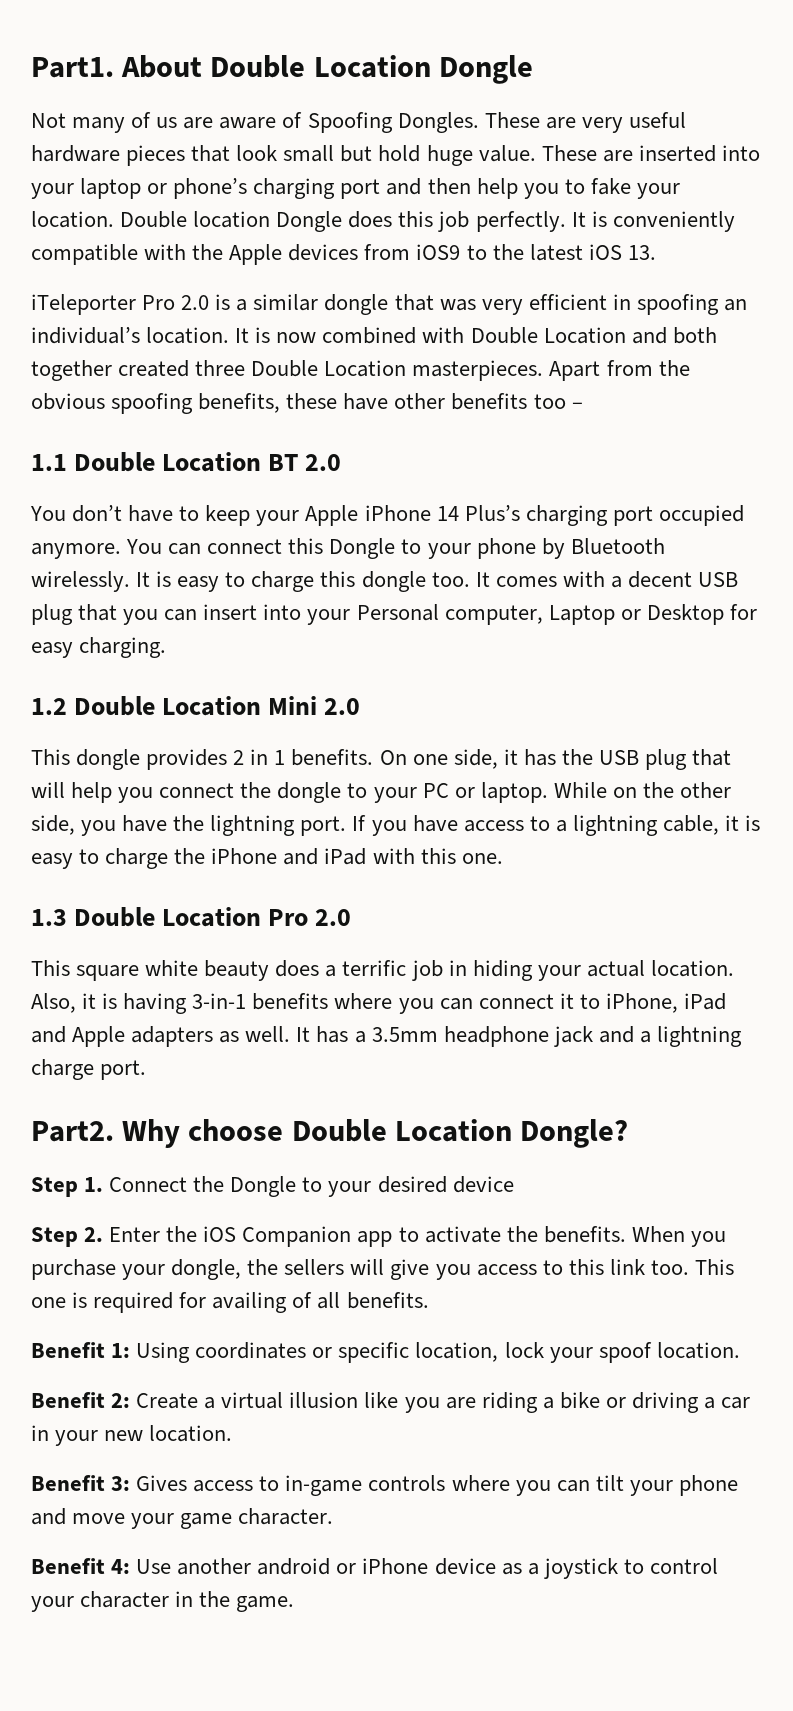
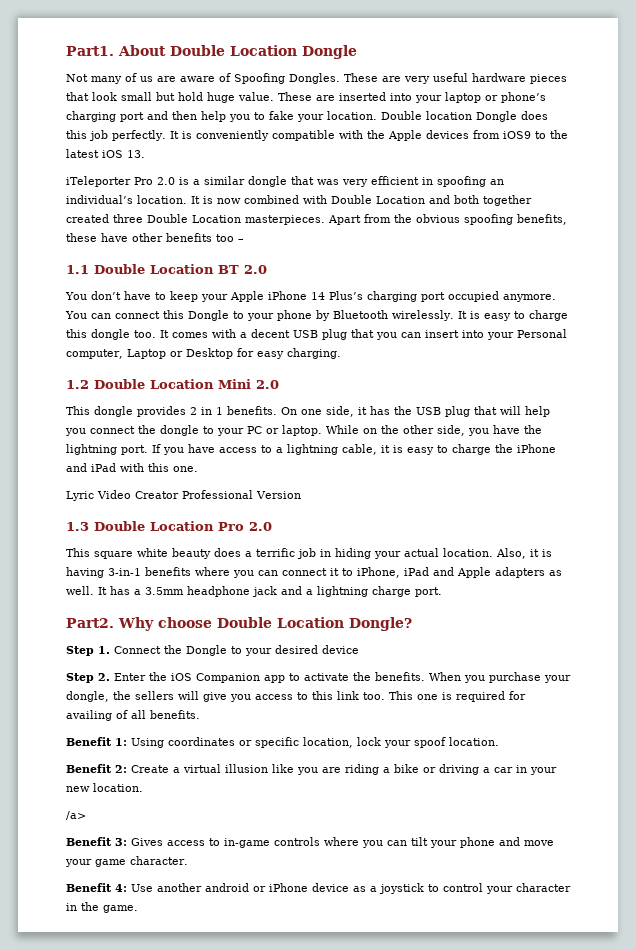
+ Lyric Video Creator Professional Version
+ /a>

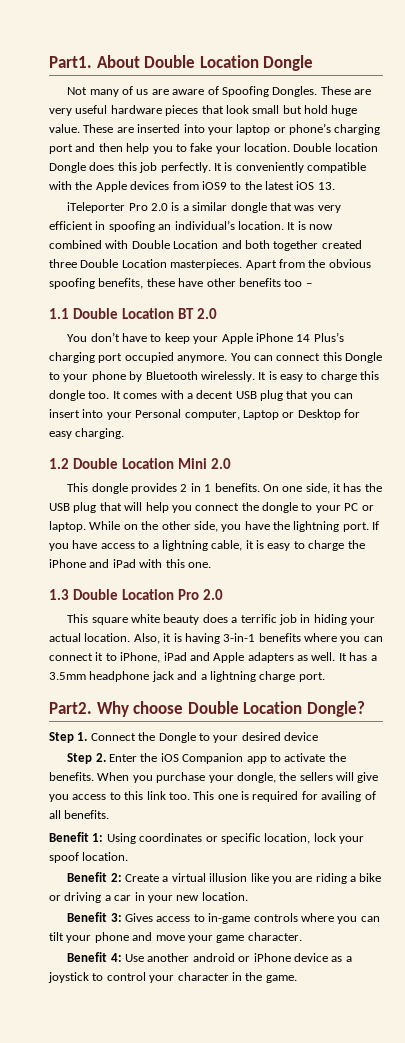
- Lyric Video Creator Professional Version
- /a>

